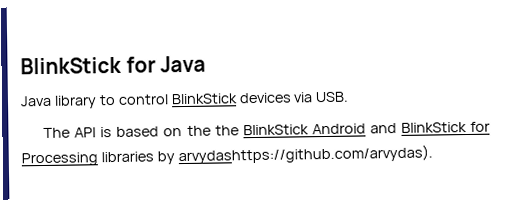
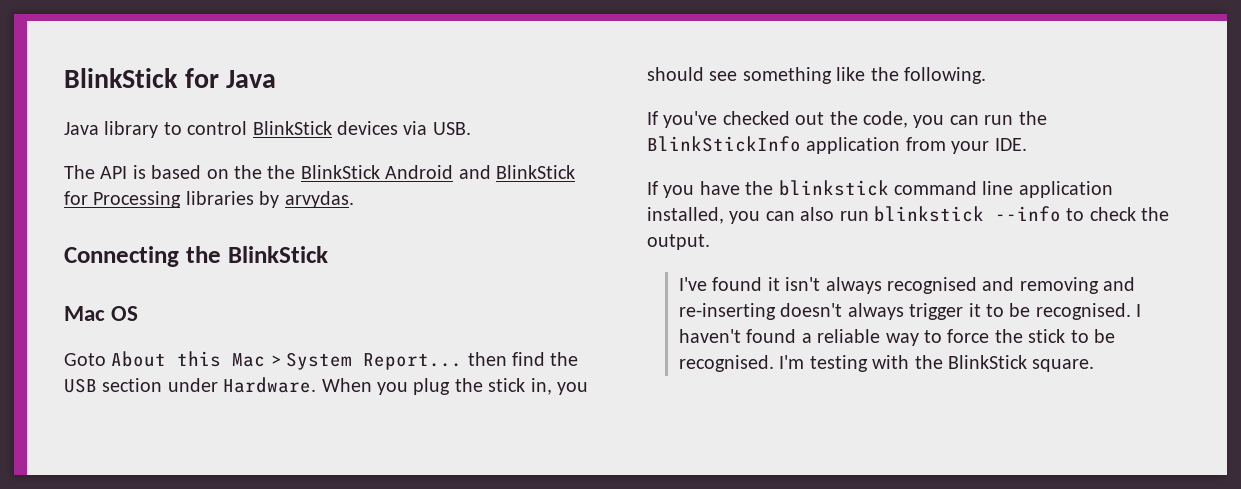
- The API is based on the the BlinkStick Android and BlinkStick for Processing libraries by arvydashttps://github.com/arvydas).
+ The API is based on the the BlinkStick Android and BlinkStick for Processing libraries by arvydas.
+ Connecting the BlinkStick
+ Mac OS
+ Goto About this Mac > System Report... then find the USB section under Hardware. When you plug the stick in, you should see something like the following.
+ If you've checked out the code, you can run the BlinkStickInfo application from your IDE.
+ If you have the blinkstick command line application installed, you can also run blinkstick --info to check the output.
+ I've found it isn't always recognised and removing and re-inserting doesn't always trigger it to be recognised. I haven't found a reliable way to force the stick to be recognised. I'm testing with the BlinkStick square.

